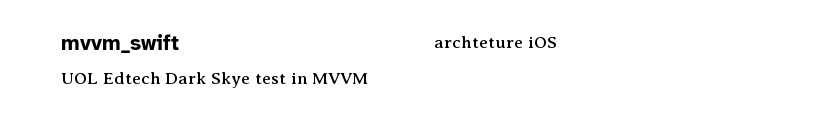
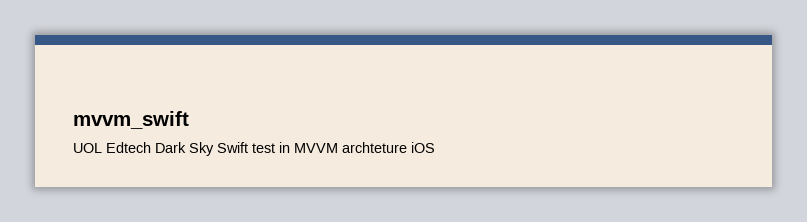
- UOL Edtech Dark Skye test in MVVM archteture iOS
+ UOL Edtech Dark Sky Swift test in MVVM archteture iOS

